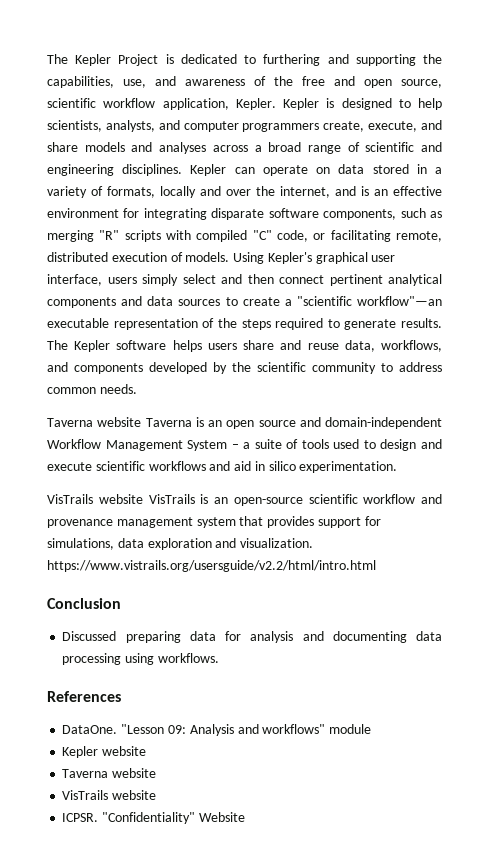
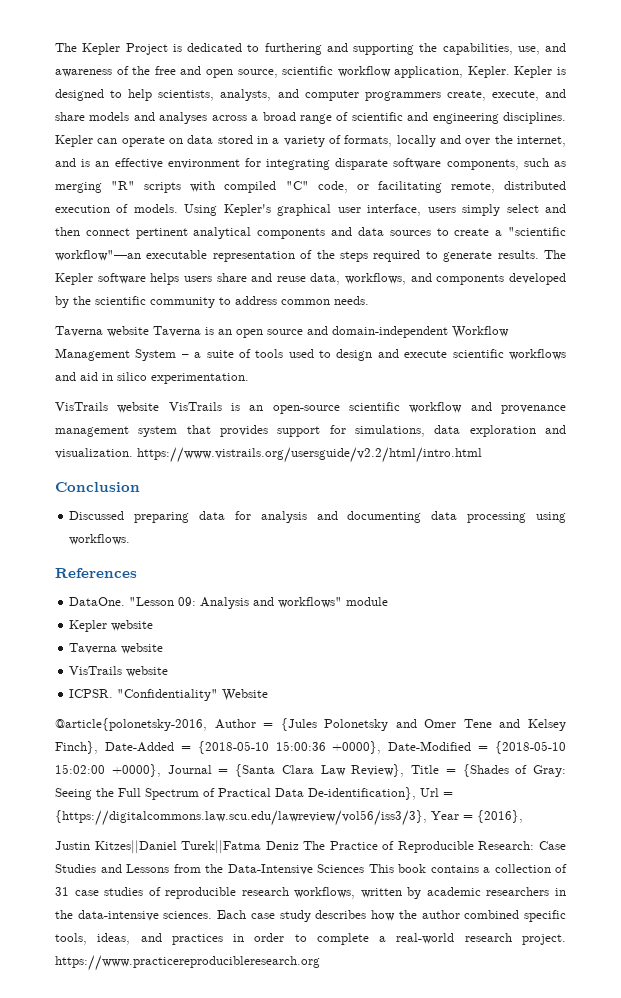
+ @article{polonetsky-2016, Author = {Jules Polonetsky and Omer Tene and Kelsey Finch}, Date-Added = {2018-05-10 15:00:36 +0000}, Date-Modified = {2018-05-10 15:02:00 +0000}, Journal = {Santa Clara Law Review}, Title = {Shades of Gray: Seeing the Full Spectrum of Practical Data De-identification}, Url = {https://digitalcommons.law.scu.edu/lawreview/vol56/iss3/3}, Year = {2016},
+ Justin Kitzes||Daniel Turek||Fatma Deniz The Practice of Reproducible Research: Case Studies and Lessons from the Data-Intensive Sciences This book contains a collection of 31 case studies of reproducible research workflows, written by academic researchers in the data-intensive sciences. Each case study describes how the author combined specific tools, ideas, and practices in order to complete a real-world research project. https://www.practicereproducibleresearch.org

